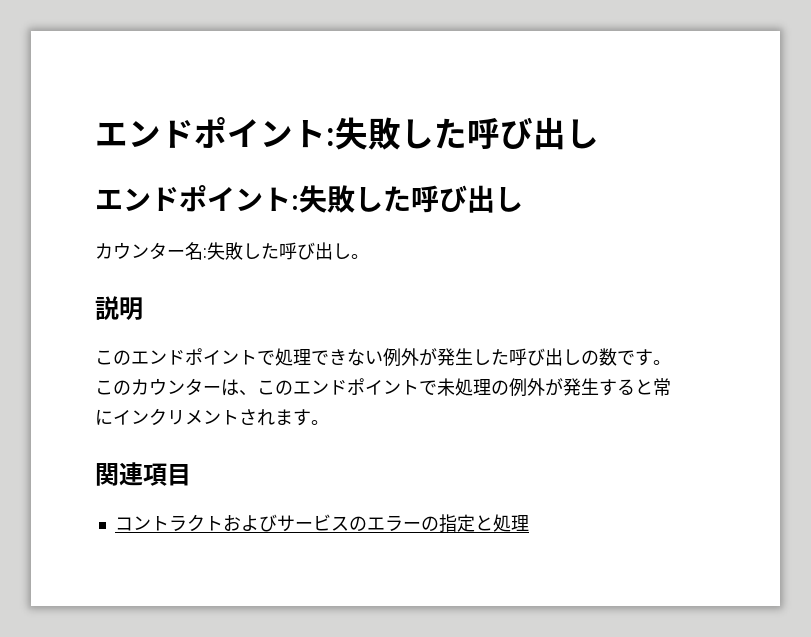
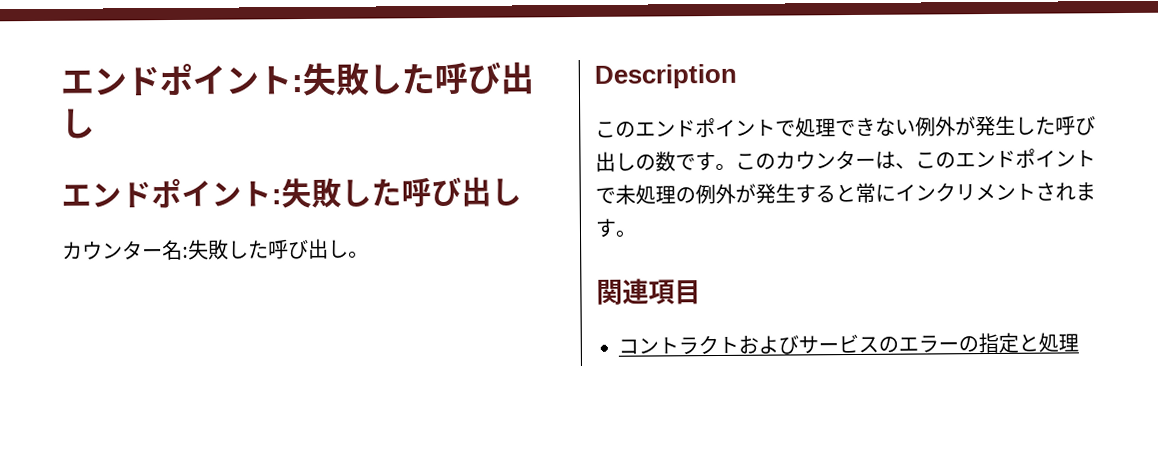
- 説明
+ Description

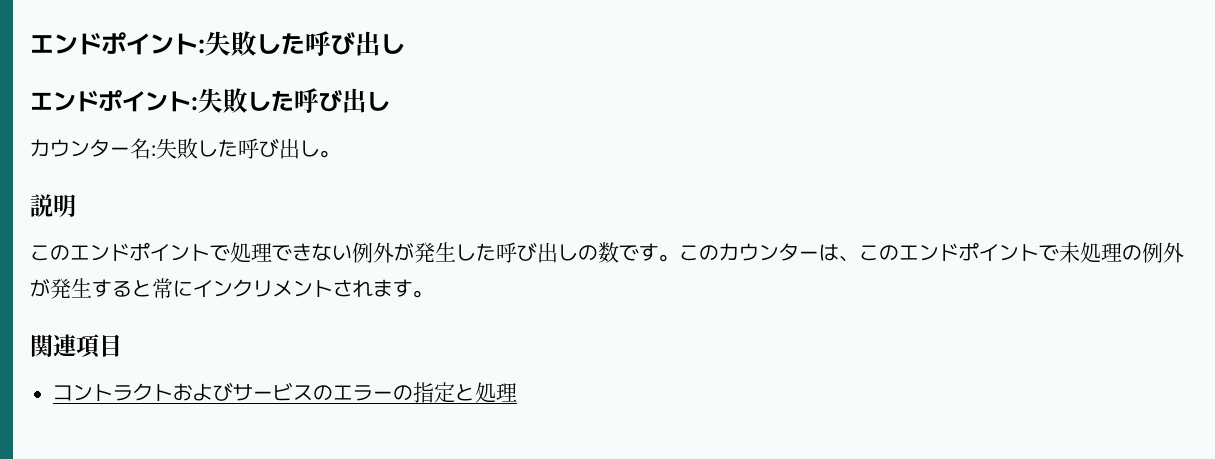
- Description
+ 説明

